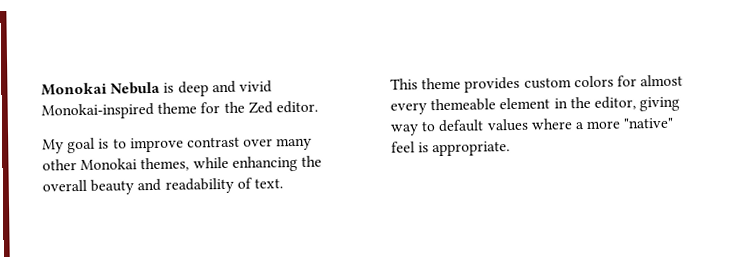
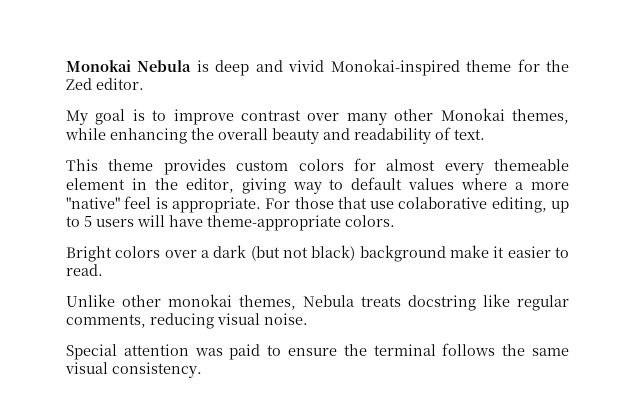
+ For those that use colaborative editing, up to 5 users will have theme-appropriate colors.
+ Bright colors over a dark (but not black) background make it easier to read.
+ Unlike other monokai themes, Nebula treats docstring like regular comments, reducing visual noise.
+ Special attention was paid to ensure the terminal follows the same visual consistency.

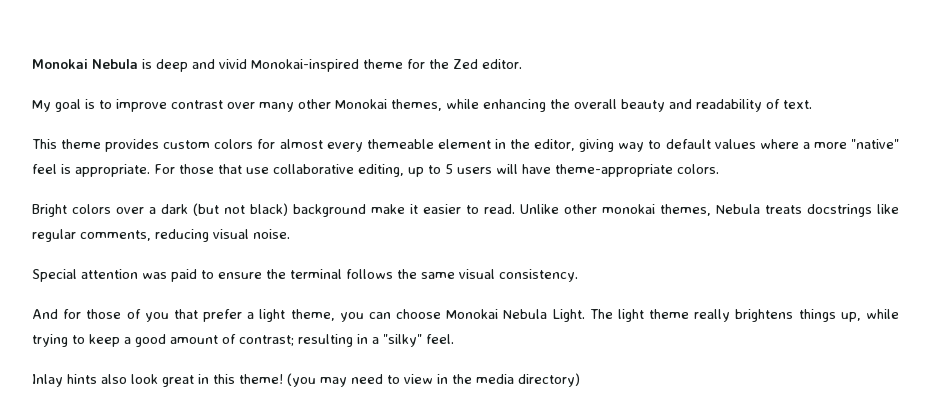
- For those that use colaborative editing, up to 5 users will have theme-appropriate colors.
+ For those that use collaborative editing, up to 5 users will have theme-appropriate colors.
- Bright colors over a dark (but not black) background make it easier to read.
- Unlike other monokai themes, Nebula treats docstring like regular comments, reducing visual noise.
+ Bright colors over a dark (but not black) background make it easier to read. Unlike other monokai themes, Nebula treats docstrings like regular comments, reducing visual noise.
+ And for those of you that prefer a light theme, you can choose Monokai Nebula Light. The light theme really brightens things up, while trying to keep a good amount of contrast; resulting in a "silky" feel.
+ Inlay hints also look great in this theme! (you may need to view in the media directory)

